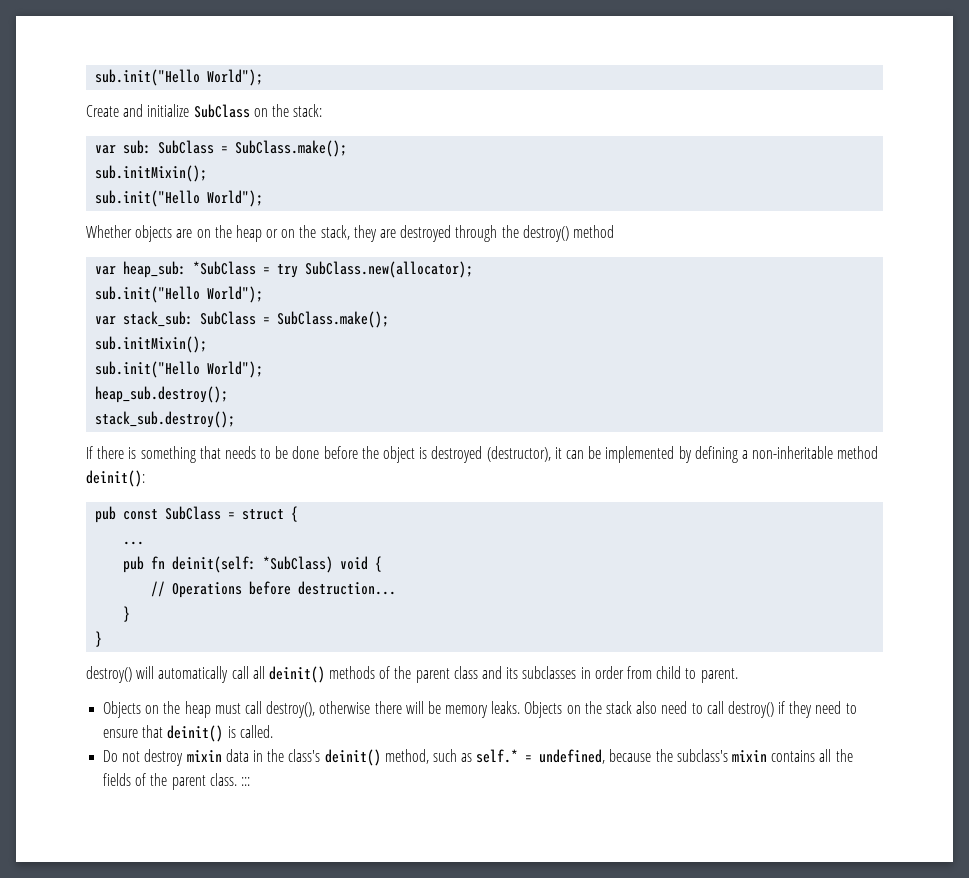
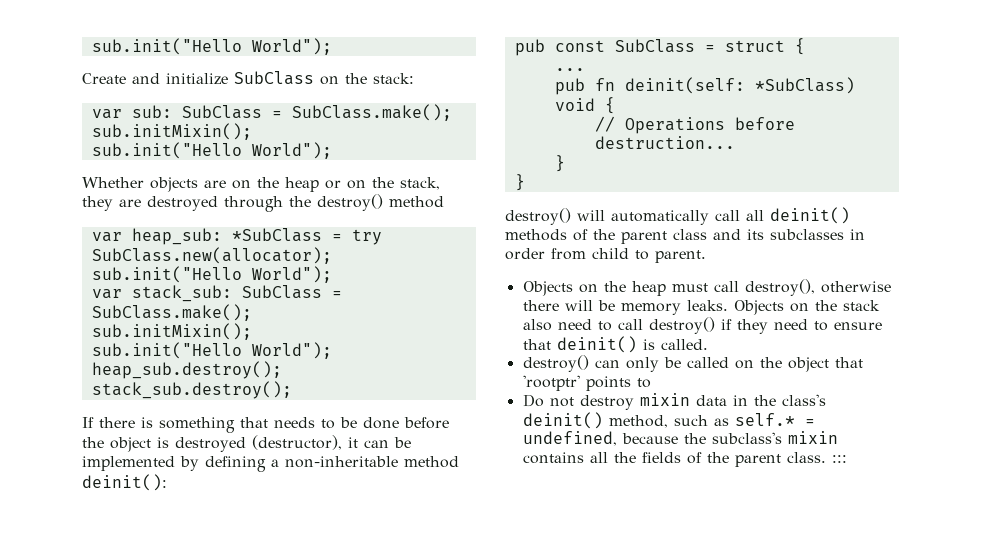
+ destroy() can only be called on the object that 'rootptr' points to

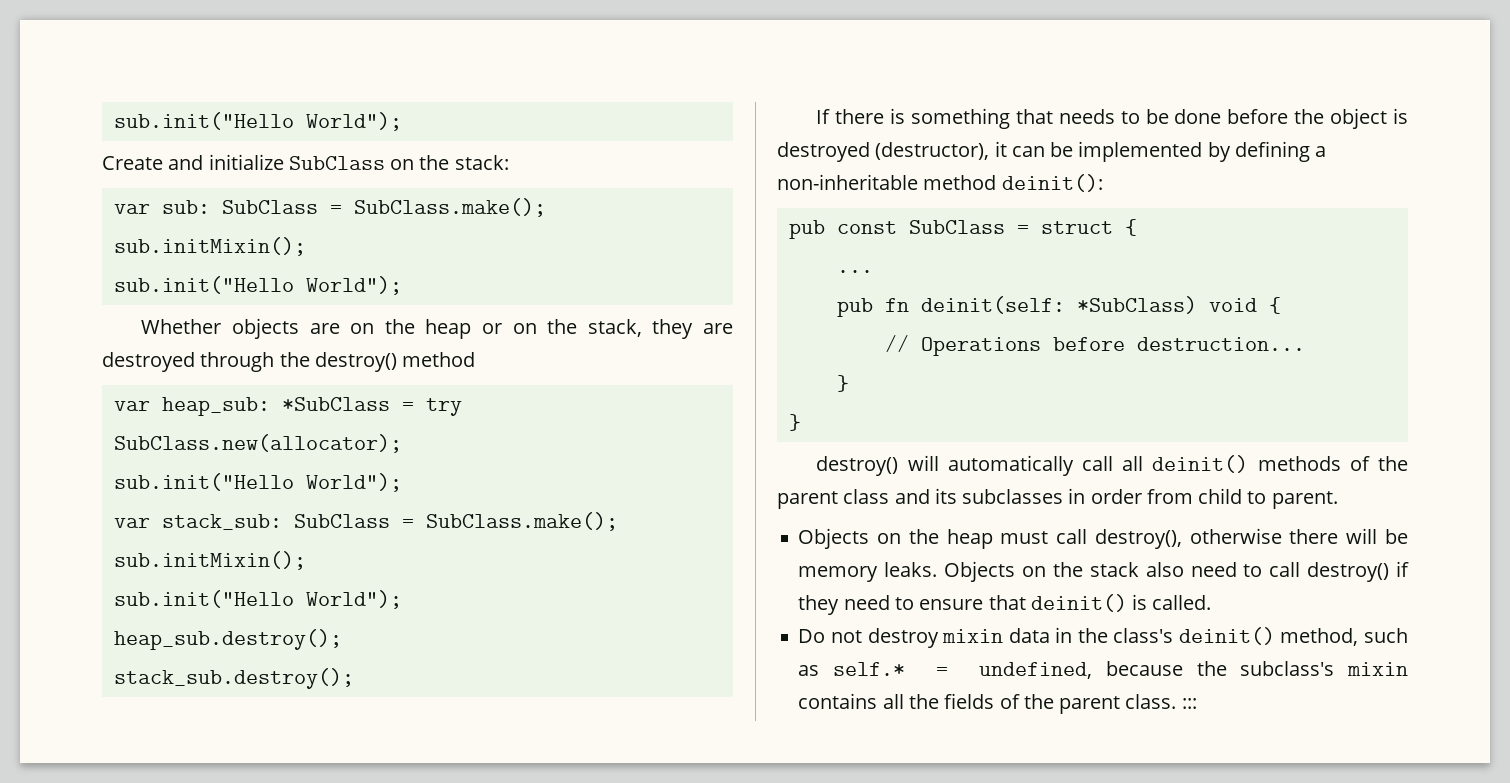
- destroy() can only be called on the object that 'rootptr' points to

